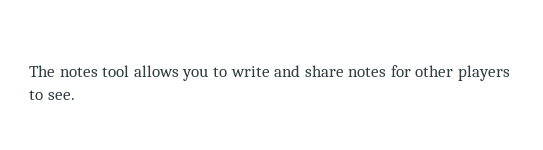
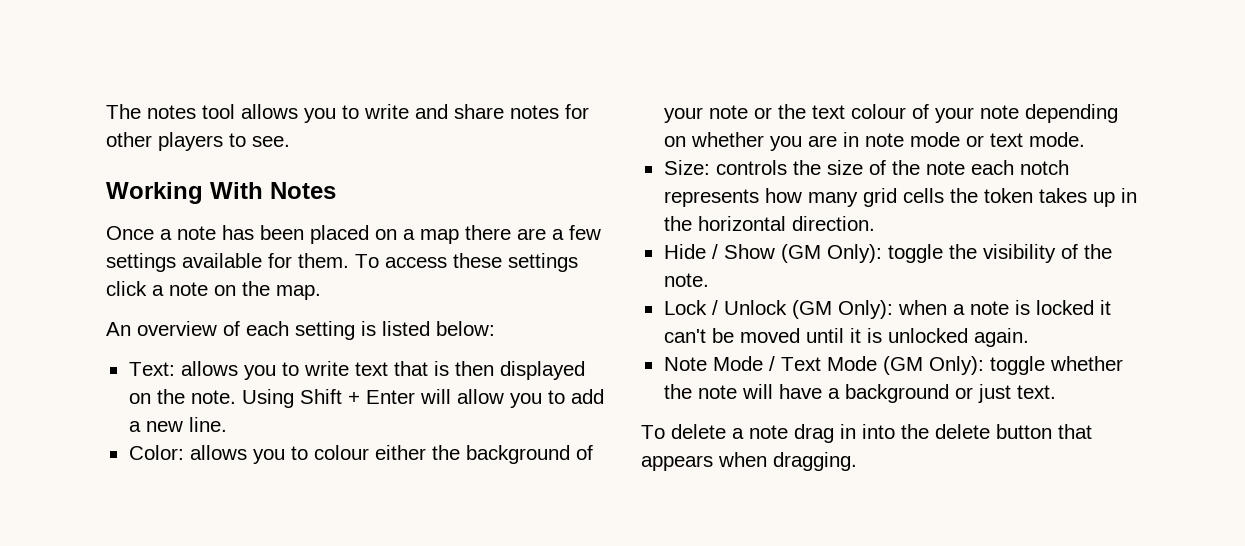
+ Working With Notes
+ Once a note has been placed on a map there are a few settings available for them. To access these settings click a note on the map.
+ An overview of each setting is listed below:
+ Text: allows you to write text that is then displayed on the note. Using Shift + Enter will allow you to add a new line.
+ Color: allows you to colour either the background of your note or the text colour of your note depending on whether you are in note mode or text mode.
+ Size: controls the size of the note each notch represents how many grid cells the token takes up in the horizontal direction.
+ Hide / Show (GM Only): toggle the visibility of the note.
+ Lock / Unlock (GM Only): when a note is locked it can't be moved until it is unlocked again.
+ Note Mode / Text Mode (GM Only): toggle whether the note will have a background or just text.
+ To delete a note drag in into the delete button that appears when dragging.

